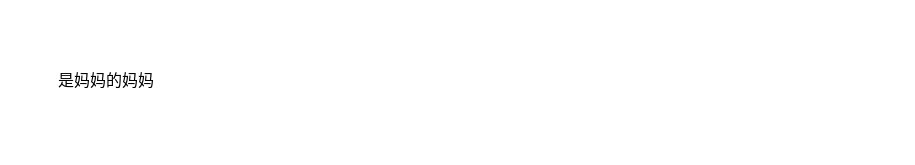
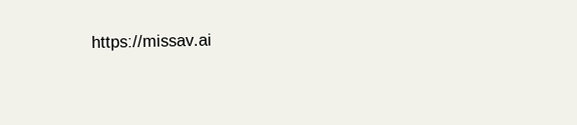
- 是妈妈的妈妈
+ https://missav.ai

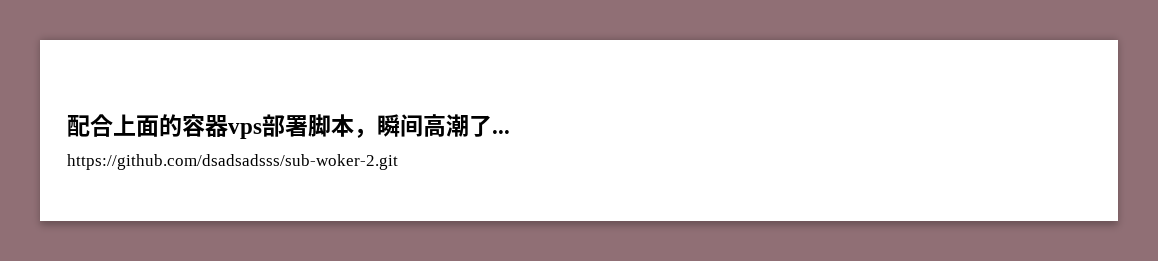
- https://missav.ai
+ 配合上面的容器vps部署脚本，瞬间高潮了...
+ https://github.com/dsadsadsss/sub-woker-2.git

